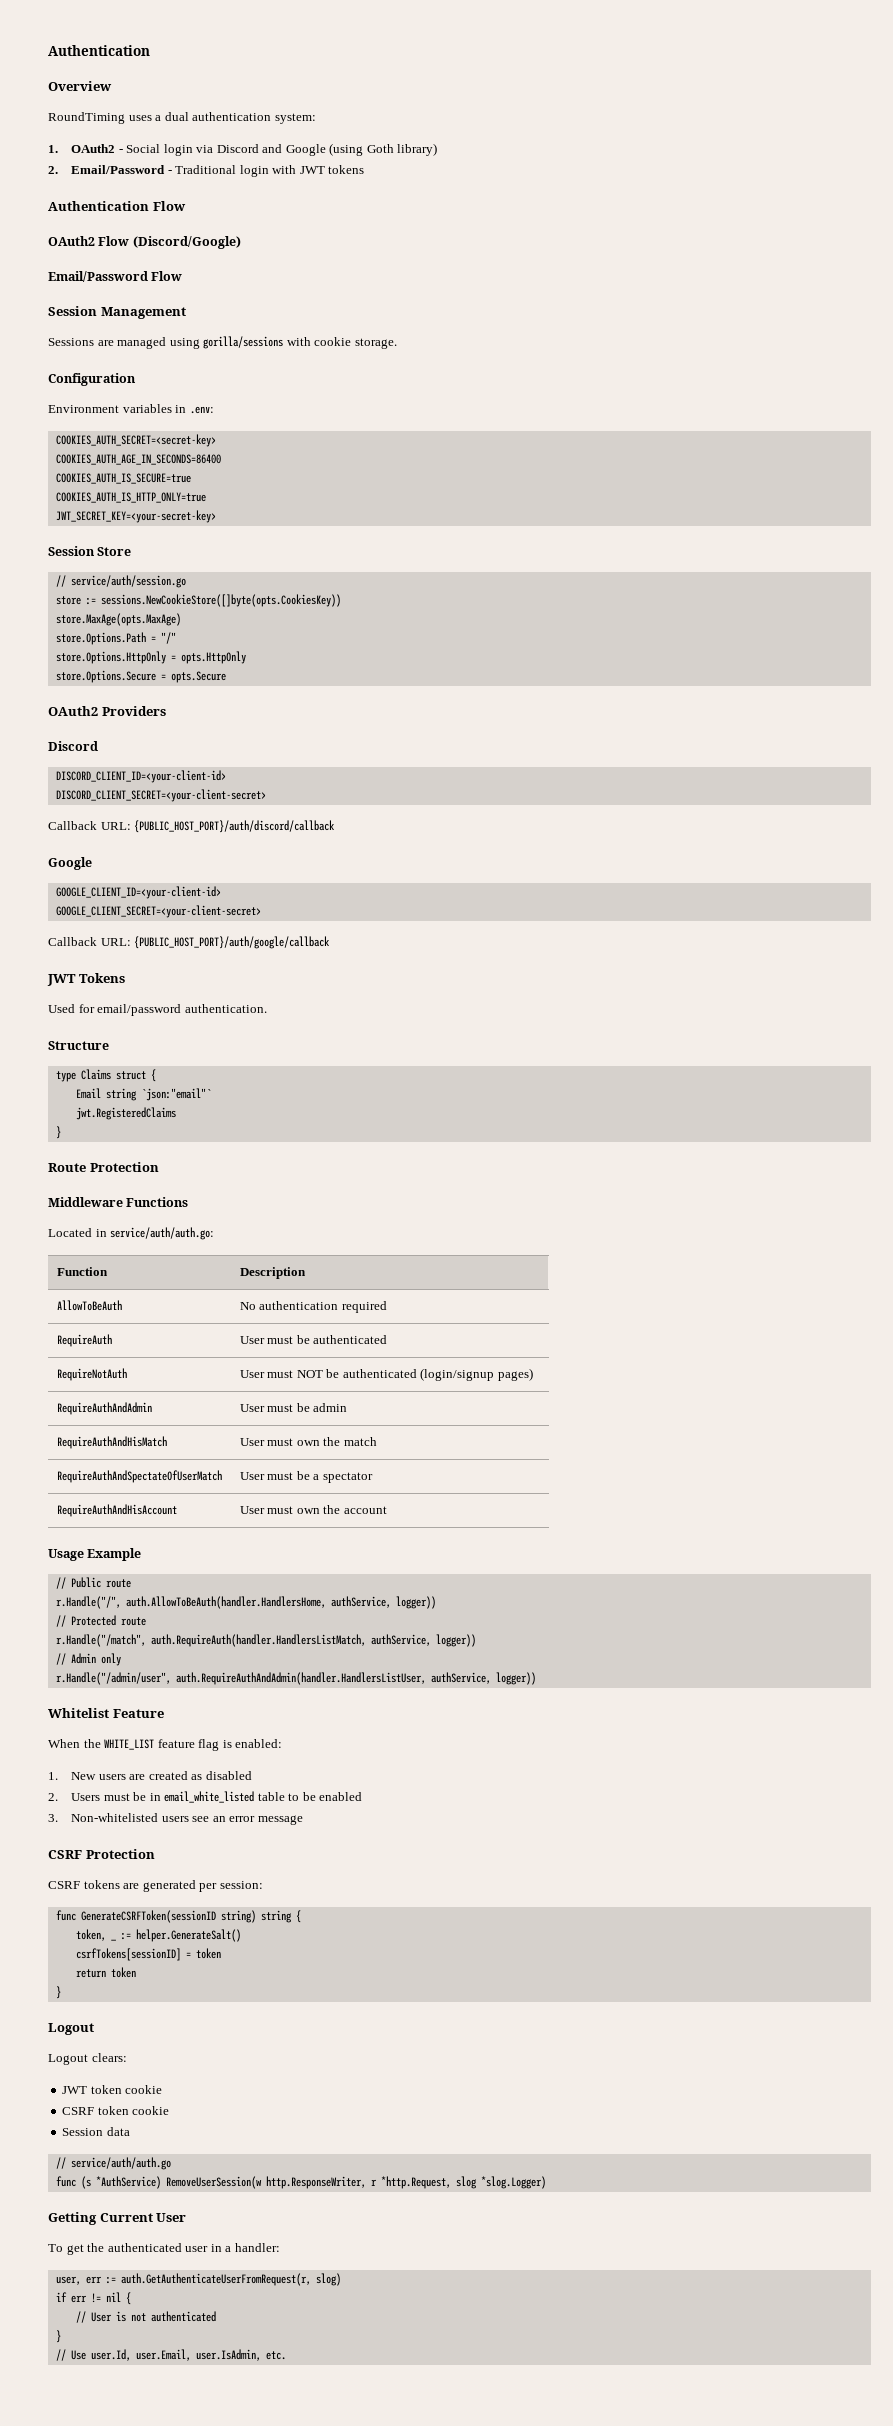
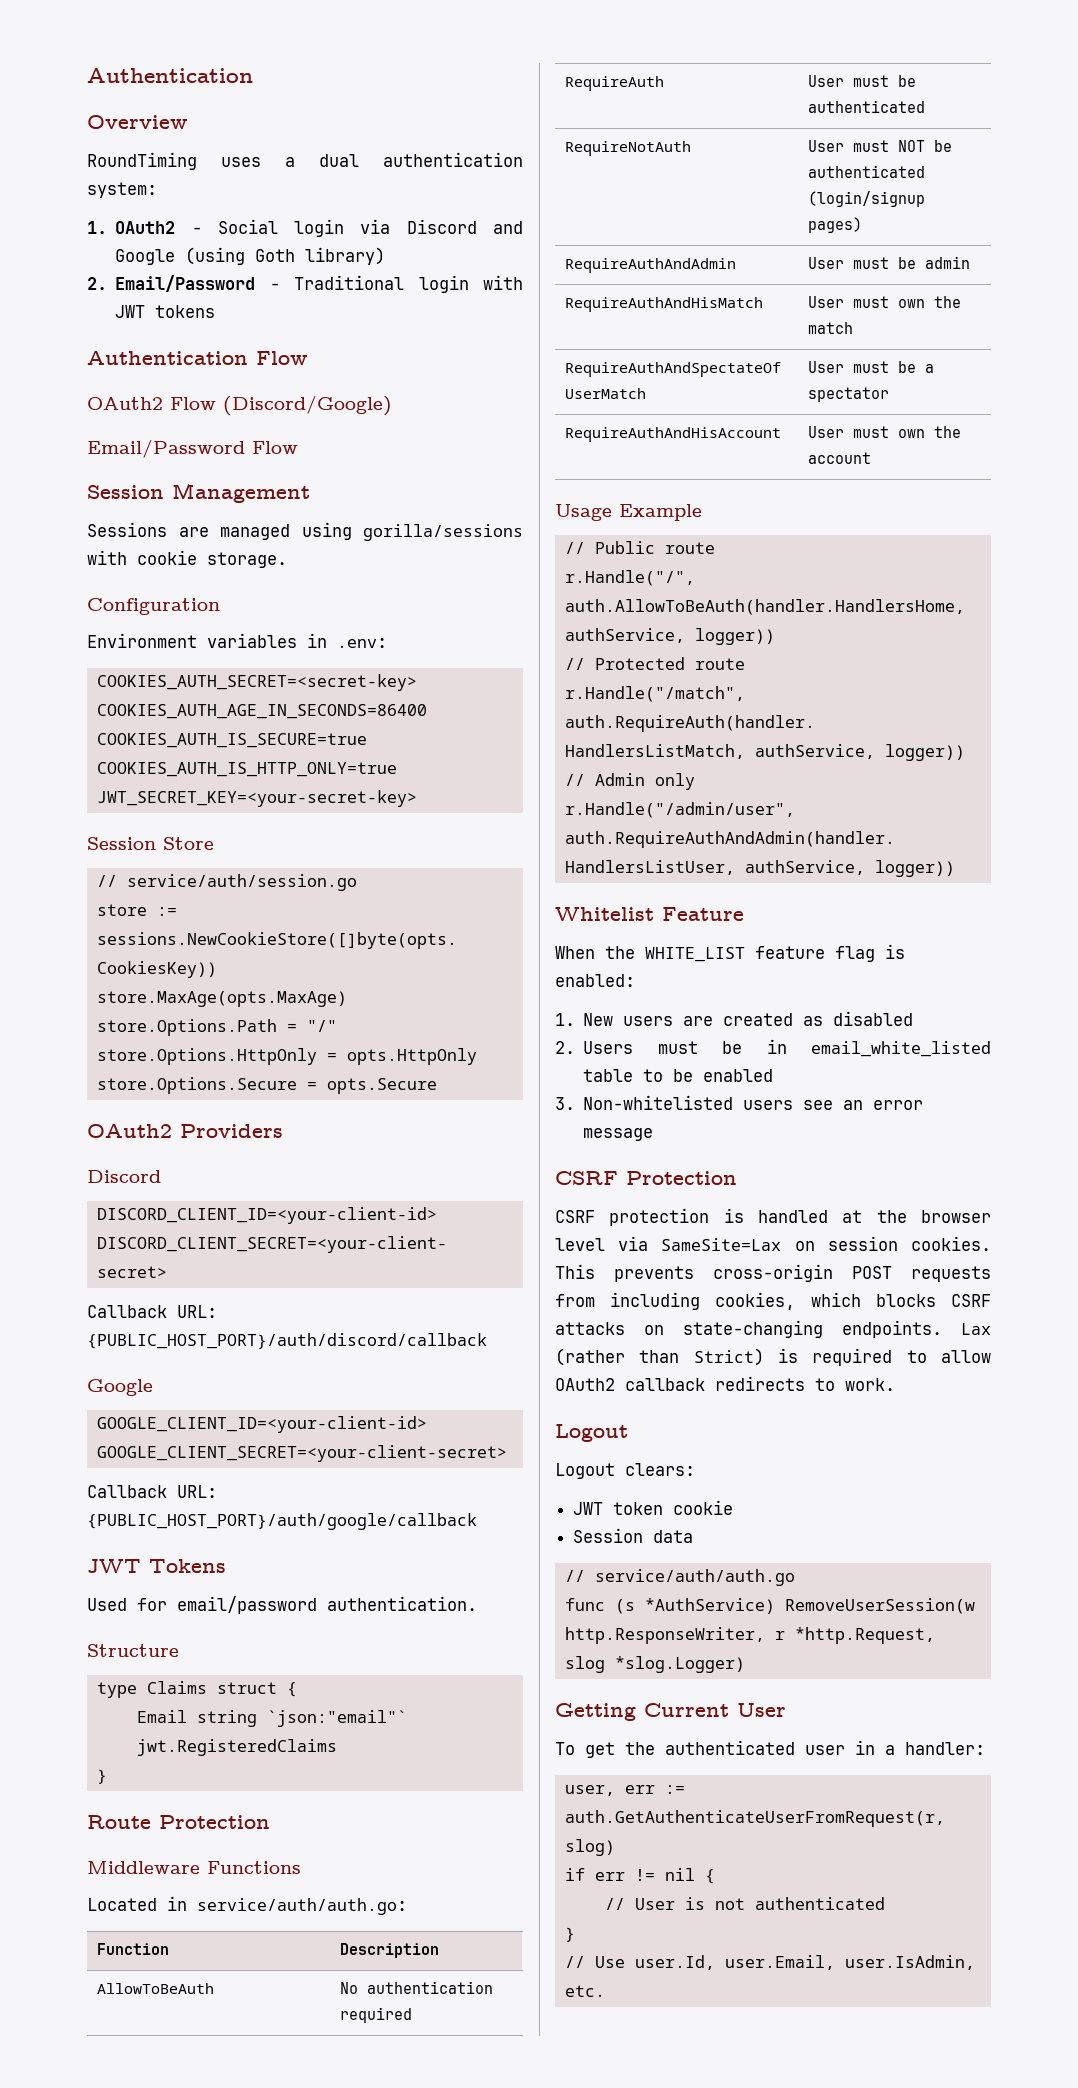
- CSRF tokens are generated per session:
- func GenerateCSRFToken(sessionID string) string {
- token, _ := helper.GenerateSalt()
- csrfTokens[sessionID] = token
- return token
- }
+ CSRF protection is handled at the browser level via SameSite=Lax on session cookies. This prevents cross-origin POST requests from including cookies, which blocks CSRF attacks on state-changing endpoints. Lax (rather than Strict) is required to allow OAuth2 callback redirects to work.
- CSRF token cookie

